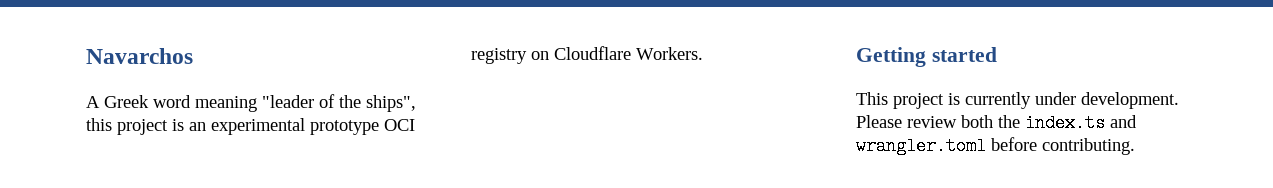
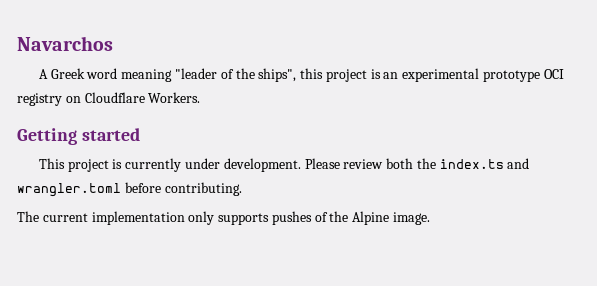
+ The current implementation only supports pushes of the Alpine image.

